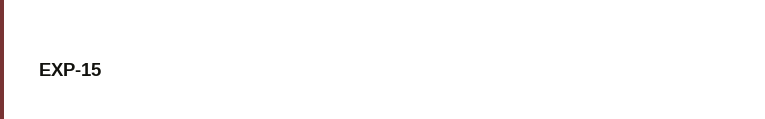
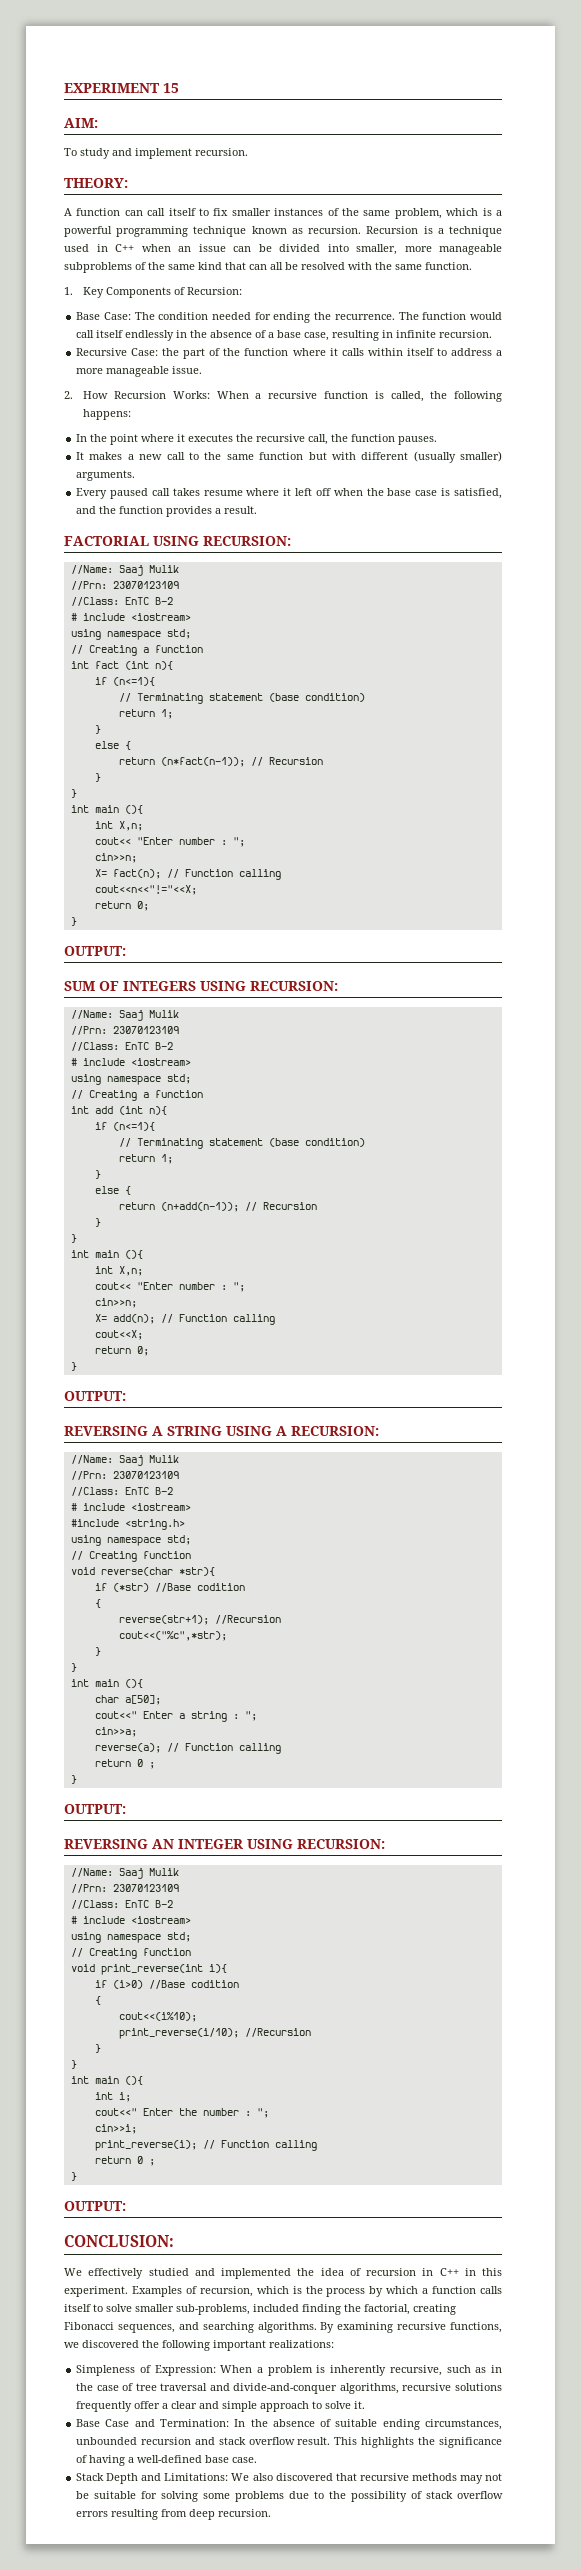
- EXP-15
+ EXPERIMENT 15
+ AIM:
+ To study and implement recursion.
+ THEORY:
+ A function can call itself to fix smaller instances of the same problem, which is a powerful programming technique known as recursion. Recursion is a technique used in C++ when an issue can be divided into smaller, more manageable subproblems of the same kind that can all be resolved with the same function.
+ 1. Key Components of Recursion:
+ Base Case: The condition needed for ending the recurrence. The function would call itself endlessly in the absence of a base case, resulting in infinite recursion.
+ Recursive Case: the part of the function where it calls within itself to address a more manageable issue.
+ 2. How Recursion Works: When a recursive function is called, the following happens:
+ In the point where it executes the recursive call, the function pauses.
+ It makes a new call to the same function but with different (usually smaller) arguments.
+ Every paused call takes resume where it left off when the base case is satisfied, and the function provides a result.
+ FACTORIAL USING RECURSION:
+ //Name: Saaj Mulik
+ //Prn: 23070123109
+ //Class: EnTC B-2
+ # include <iostream>
+ using namespace std;
+ // Creating a function
+ int fact (int n){
+ if (n<=1){
+ // Terminating statement (base condition)
+ return 1;
+ }
+ else {
+ return (n*fact(n-1)); // Recursion
+ }
+ }
+ int main (){
+ int X,n;
+ cout<< "Enter number : ";
+ cin>>n;
+ X= fact(n); // Function calling
+ cout<<n<<"!="<<X;
+ return 0;
+ }
+ OUTPUT:
+ SUM OF INTEGERS USING RECURSION:
+ //Name: Saaj Mulik
+ //Prn: 23070123109
+ //Class: EnTC B-2
+ # include <iostream>
+ using namespace std;
+ // Creating a function
+ int add (int n){
+ if (n<=1){
+ // Terminating statement (base condition)
+ return 1;
+ }
+ else {
+ return (n+add(n-1)); // Recursion
+ }
+ }
+ int main (){
+ int X,n;
+ cout<< "Enter number : ";
+ cin>>n;
+ X= add(n); // Function calling
+ cout<<X;
+ return 0;
+ }
+ OUTPUT:
+ REVERSING A STRING USING A RECURSION:
+ //Name: Saaj Mulik
+ //Prn: 23070123109
+ //Class: EnTC B-2
+ # include <iostream>
+ #include <string.h>
+ using namespace std;
+ // Creating function
+ void reverse(char *str){
+ if (*str) //Base codition
+ {
+ reverse(str+1); //Recursion
+ cout<<("%c",*str);
+ }
+ }
+ int main (){
+ char a[50];
+ cout<<" Enter a string : ";
+ cin>>a;
+ reverse(a); // Function calling
+ return 0 ;
+ }
+ OUTPUT:
+ REVERSING AN INTEGER USING RECURSION:
+ //Name: Saaj Mulik
+ //Prn: 23070123109
+ //Class: EnTC B-2
+ # include <iostream>
+ using namespace std;
+ // Creating function
+ void print_reverse(int i){
+ if (i>0) //Base codition
+ {
+ cout<<(i%10);
+ print_reverse(i/10); //Recursion
+ }
+ }
+ int main (){
+ int i;
+ cout<<" Enter the number : ";
+ cin>>i;
+ print_reverse(i); // Function calling
+ return 0 ;
+ }
+ OUTPUT:
+ CONCLUSION:
+ We effectively studied and implemented the idea of recursion in C++ in this experiment. Examples of recursion, which is the process by which a function calls itself to solve smaller sub-problems, included finding the factorial, creating Fibonacci sequences, and searching algorithms. By examining recursive functions, we discovered the following important realizations:
+ Simpleness of Expression: When a problem is inherently recursive, such as in the case of tree traversal and divide-and-conquer algorithms, recursive solutions frequently offer a clear and simple approach to solve it.
+ Base Case and Termination: In the absence of suitable ending circumstances, unbounded recursion and stack overflow result. This highlights the significance of having a well-defined base case.
+ Stack Depth and Limitations: We also discovered that recursive methods may not be suitable for solving some problems due to the possibility of stack overflow errors resulting from deep recursion.

